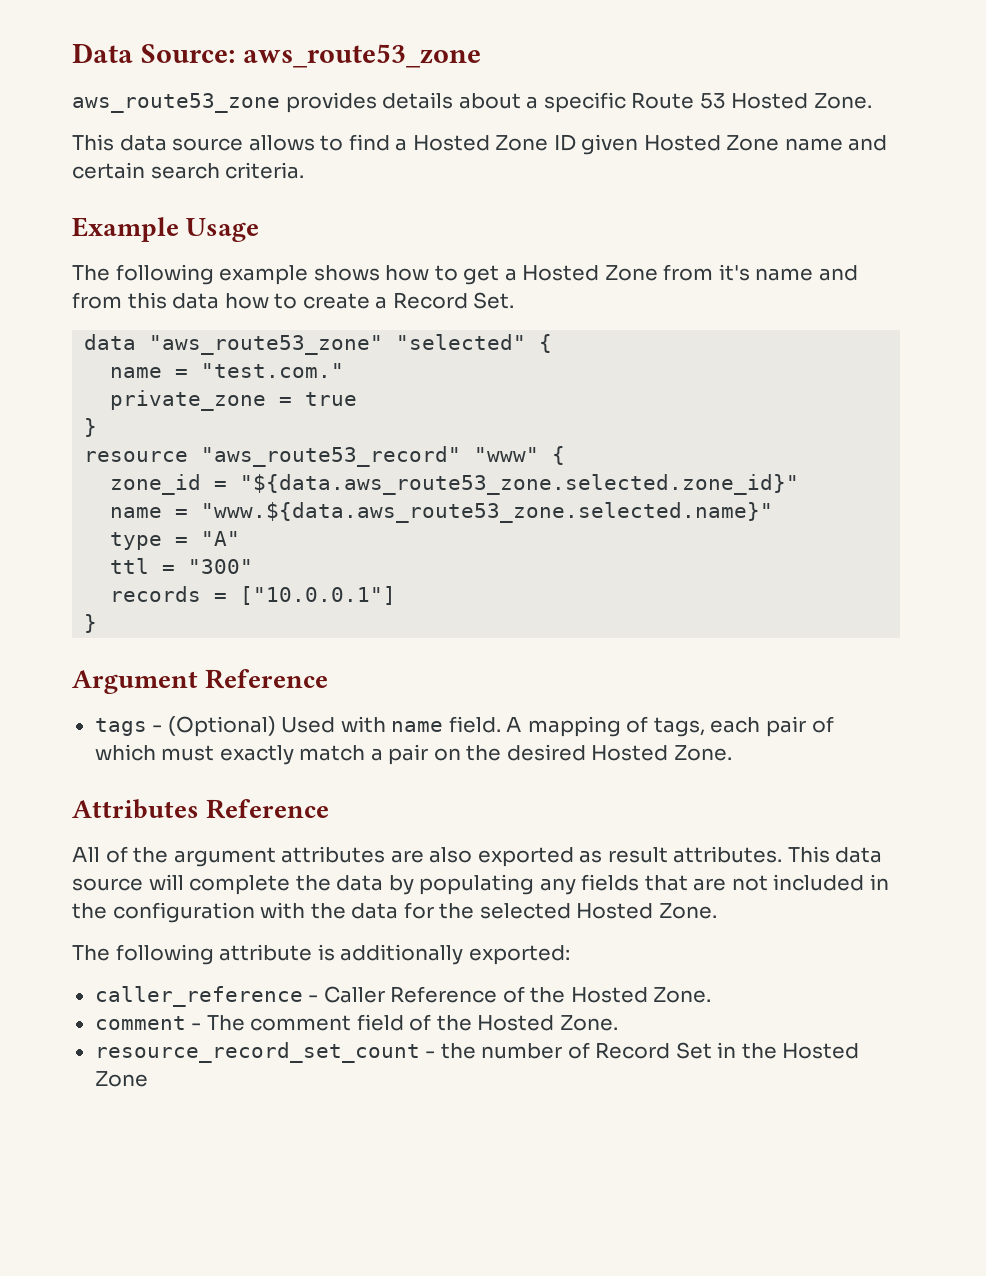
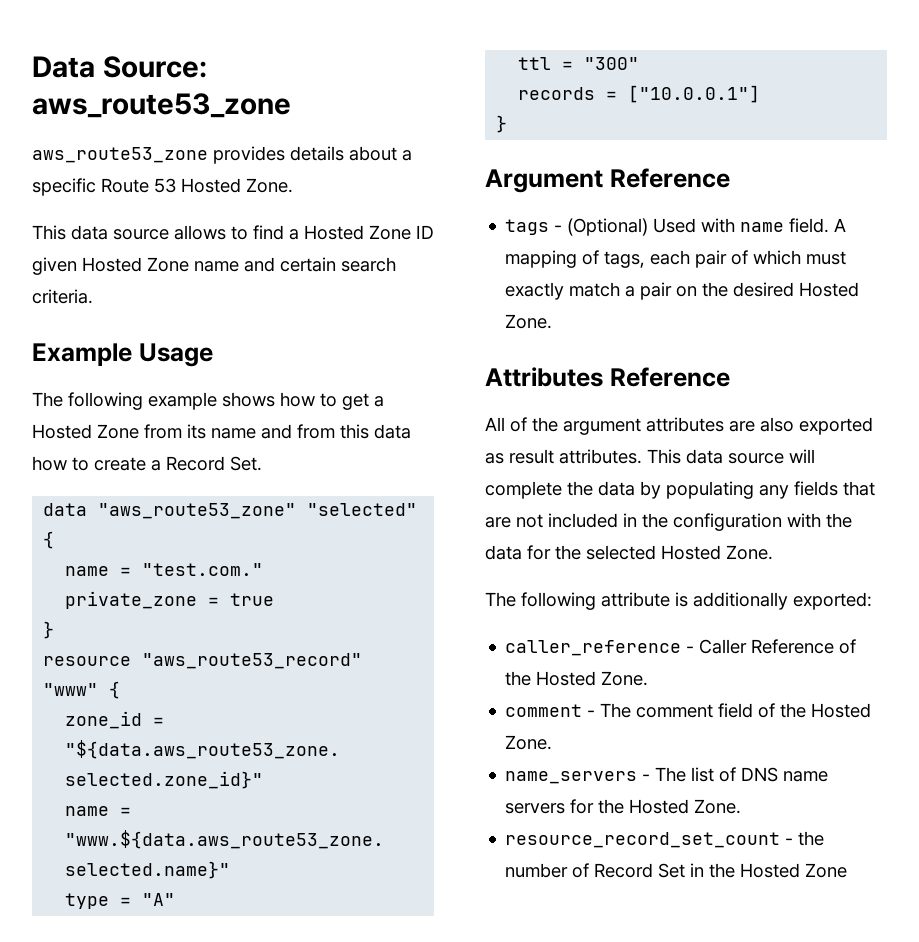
- The following example shows how to get a Hosted Zone from it's name and from this data how to create a Record Set.
+ The following example shows how to get a Hosted Zone from its name and from this data how to create a Record Set.
+ name_servers - The list of DNS name servers for the Hosted Zone.

